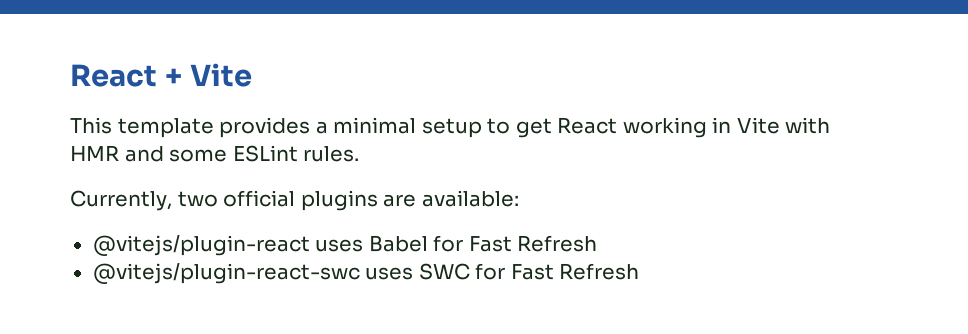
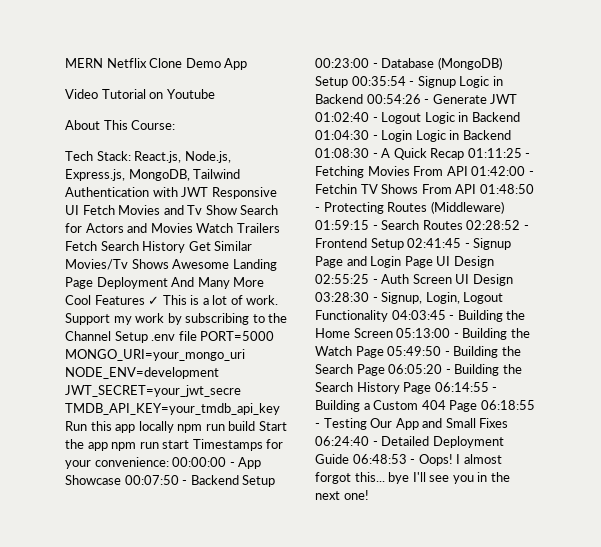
- React + Vite
- This template provides a minimal setup to get React working in Vite with HMR and some ESLint rules.
- Currently, two official plugins are available:
- @vitejs/plugin-react uses Babel for Fast Refresh
- @vitejs/plugin-react-swc uses SWC for Fast Refresh
+ MERN Netflix Clone Demo App
+ Video Tutorial on Youtube
+ About This Course:
+ Tech Stack: React.js, Node.js, Express.js, MongoDB, Tailwind Authentication with JWT Responsive UI Fetch Movies and Tv Show Search for Actors and Movies Watch Trailers Fetch Search History Get Similar Movies/Tv Shows Awesome Landing Page Deployment And Many More Cool Features ✓ This is a lot of work. Support my work by subscribing to the Channel Setup .env file PORT=5000 MONGO_URI=your_mongo_uri NODE_ENV=development JWT_SECRET=your_jwt_secre TMDB_API_KEY=your_tmdb_api_key Run this app locally npm run build Start the app npm run start Timestamps for your convenience: 00:00:00 - App Showcase 00:07:50 - Backend Setup 00:23:00 - Database (MongoDB) Setup 00:35:54 - Signup Logic in Backend 00:54:26 - Generate JWT 01:02:40 - Logout Logic in Backend 01:04:30 - Login Logic in Backend 01:08:30 - A Quick Recap 01:11:25 - Fetching Movies From API 01:42:00 - Fetchin TV Shows From API 01:48:50 - Protecting Routes (Middleware) 01:59:15 - Search Routes 02:28:52 - Frontend Setup 02:41:45 - Signup Page and Login Page UI Design 02:55:25 - Auth Screen UI Design 03:28:30 - Signup, Login, Logout Functionality 04:03:45 - Building the Home Screen 05:13:00 - Building the Watch Page 05:49:50 - Building the Search Page 06:05:20 - Building the Search History Page 06:14:55 - Building a Custom 404 Page 06:18:55 - Testing Our App and Small Fixes 06:24:40 - Detailed Deployment Guide 06:48:53 - Oops! I almost forgot this... bye I'll see you in the next one!

